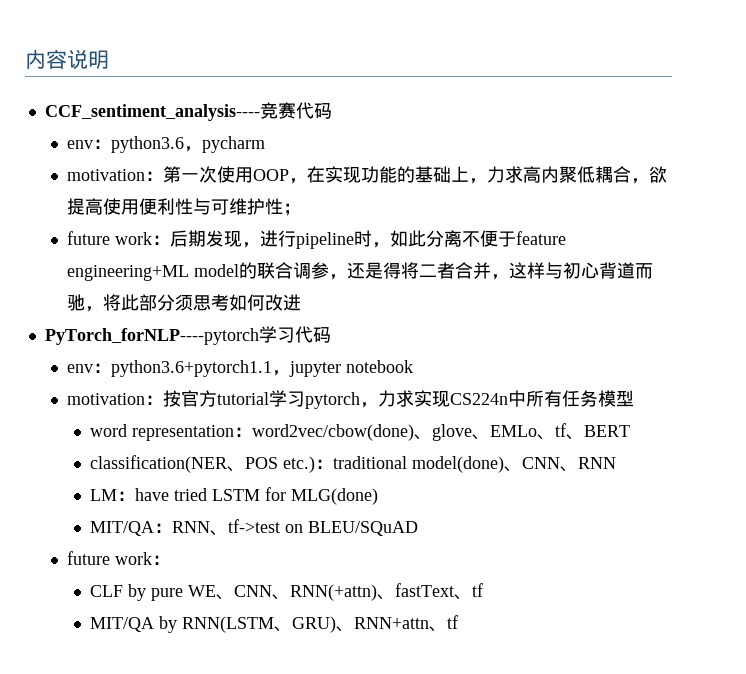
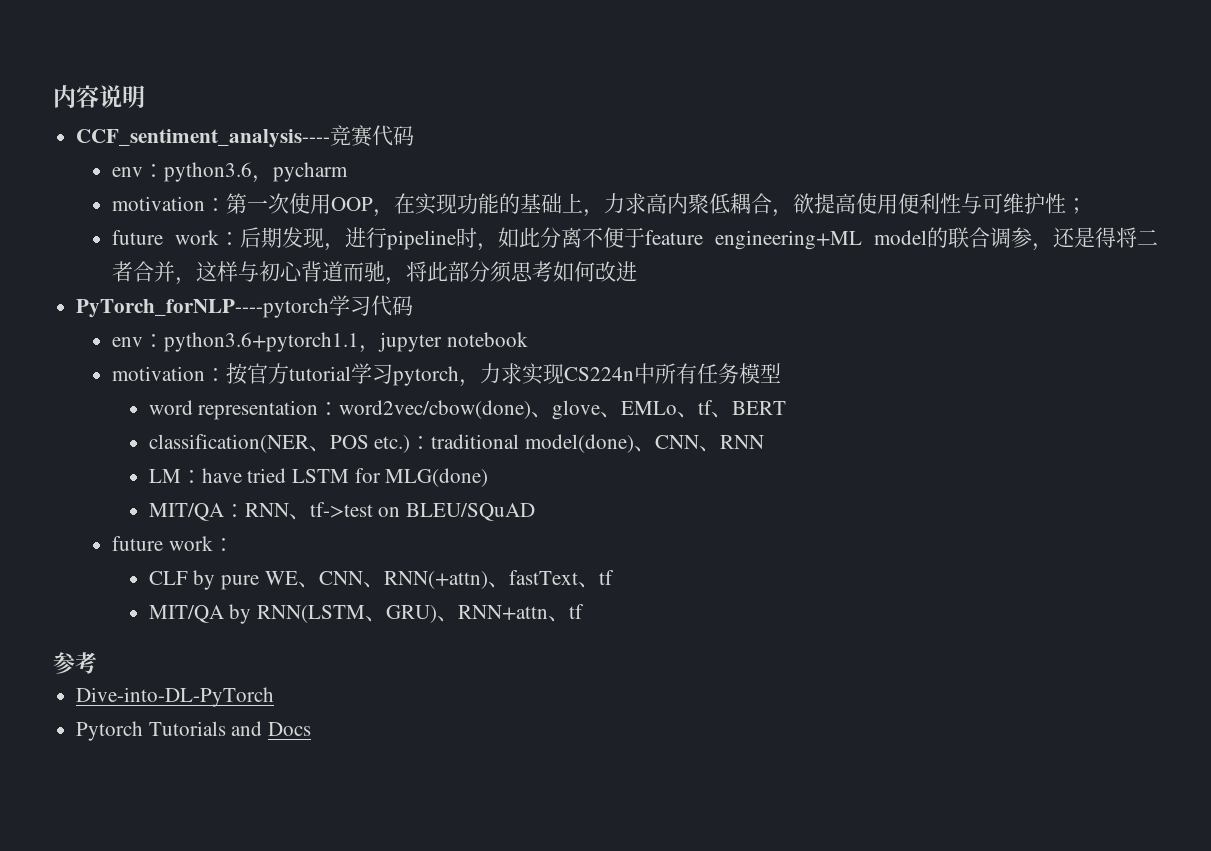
+ 参考
+ Dive-into-DL-PyTorch
+ Pytorch Tutorials and Docs

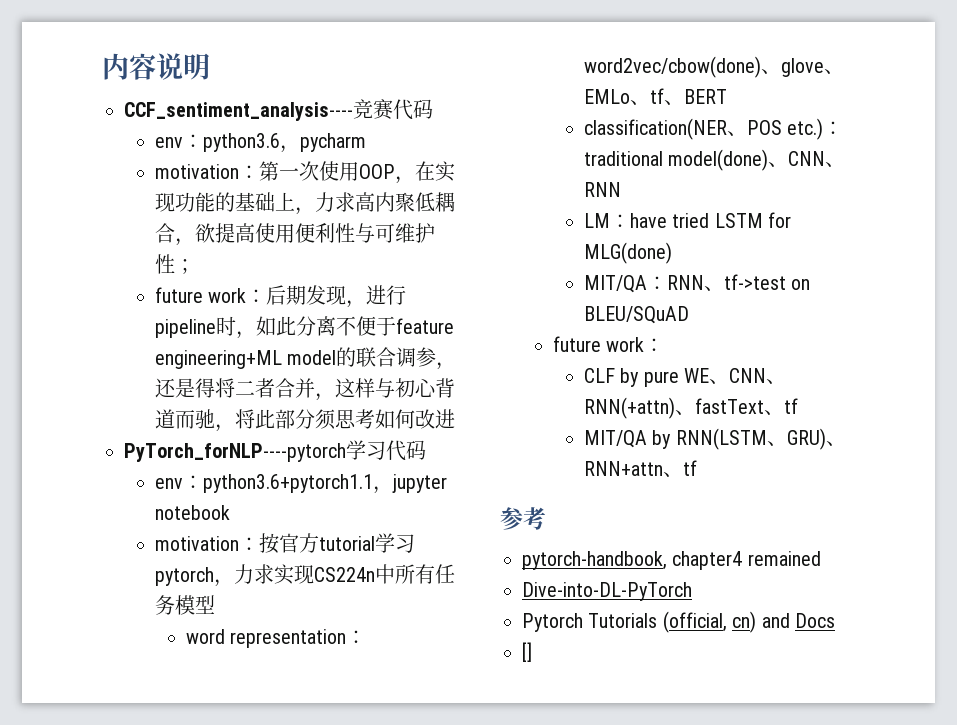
+ pytorch-handbook, chapter4 remained
- Pytorch Tutorials and Docs
+ Pytorch Tutorials (official, cn) and Docs
+ []

